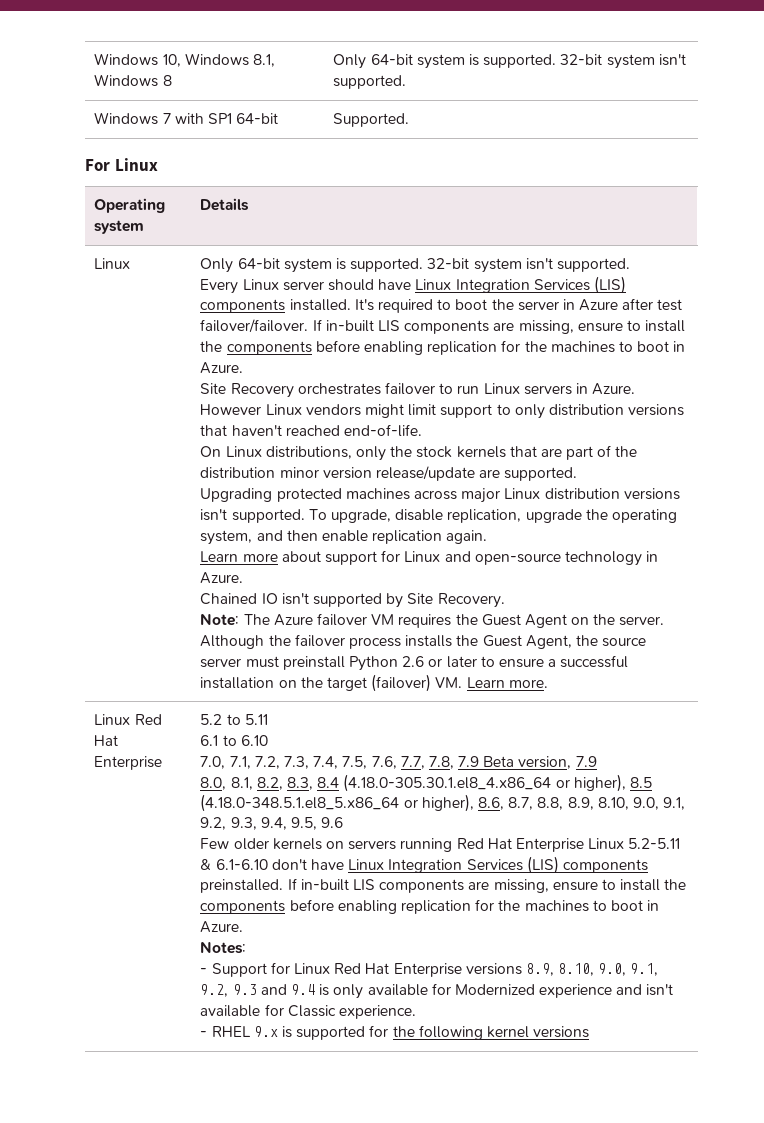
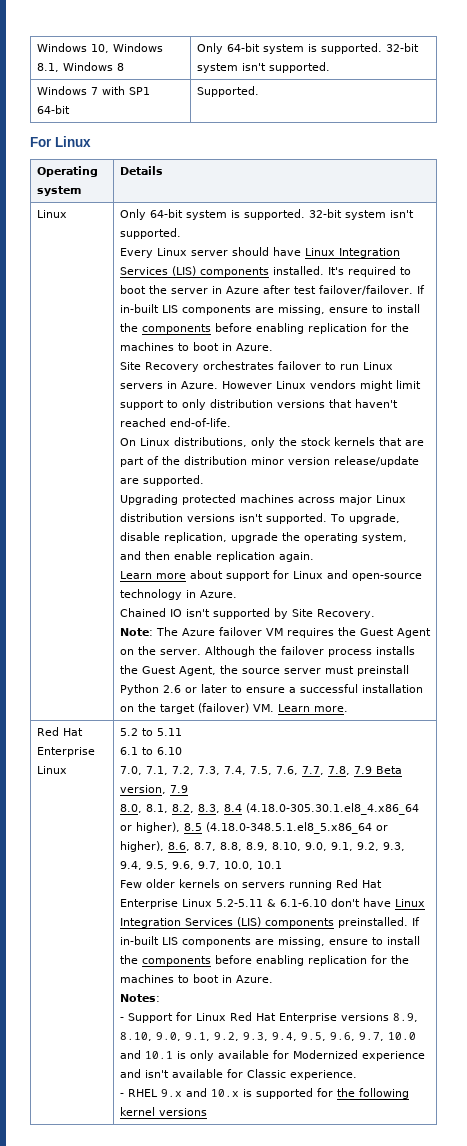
  Although the failover process installs the Guest Agent, the source server must preinstall Python 2.6 or later to ensure a successful installation on the target (failover) VM. Learn more.
- Linux Red Hat Enterprise
+ Red Hat Enterprise Linux
- 8.0, 8.1, 8.2, 8.3, 8.4 (4.18.0-305.30.1.el8_4.x86_64 or higher), 8.5 (4.18.0-348.5.1.el8_5.x86_64 or higher), 8.6, 8.7, 8.8, 8.9, 8.10, 9.0, 9.1, 9.2, 9.3, 9.4, 9.5, 9.6
+ 8.0, 8.1, 8.2, 8.3, 8.4 (4.18.0-305.30.1.el8_4.x86_64 or higher), 8.5 (4.18.0-348.5.1.el8_5.x86_64 or higher), 8.6, 8.7, 8.8, 8.9, 8.10, 9.0, 9.1, 9.2, 9.3, 9.4, 9.5, 9.6, 9.7, 10.0, 10.1
- - Support for Linux Red Hat Enterprise versions 8.9, 8.10, 9.0, 9.1, 9.2, 9.3 and 9.4 is only available for Modernized experience and isn't available for Classic experience.
+ - Support for Linux Red Hat Enterprise versions 8.9, 8.10, 9.0, 9.1, 9.2, 9.3, 9.4, 9.5, 9.6, 9.7, 10.0 and 10.1 is only available for Modernized experience and isn't available for Classic experience.
- - RHEL 9.x is supported for the following kernel versions
+ - RHEL 9.x and 10.x is supported for the following kernel versions

